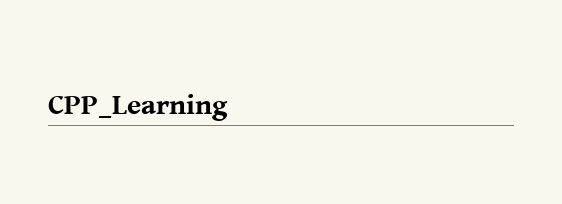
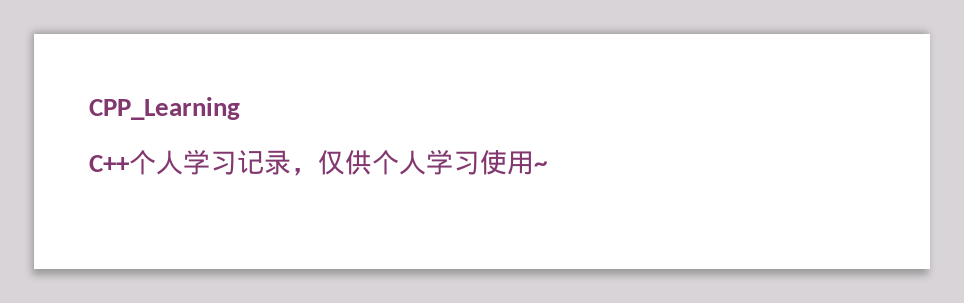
+ C++个人学习记录，仅供个人学习使用~

